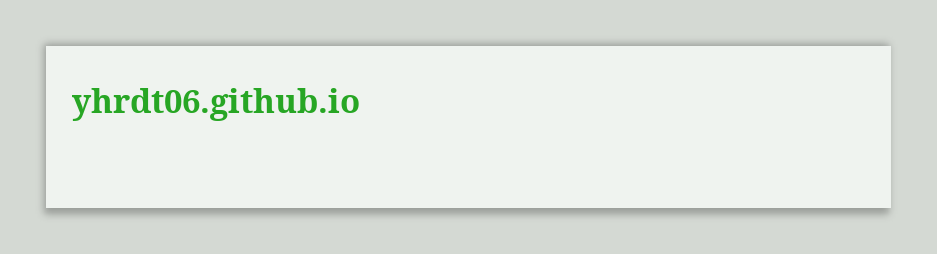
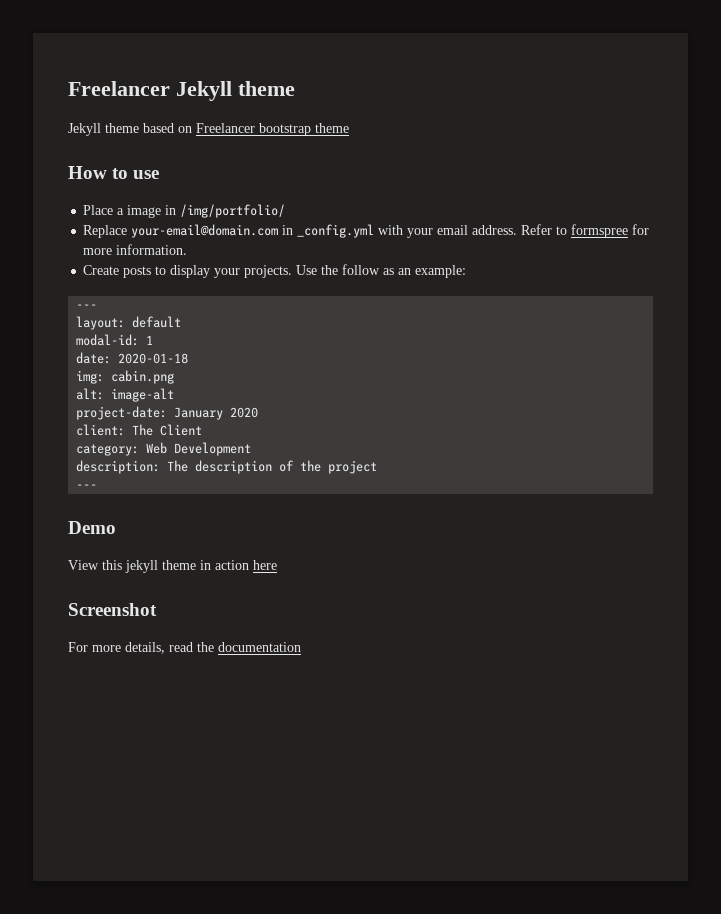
- yhrdt06.github.io
+ Freelancer Jekyll theme
+ Jekyll theme based on Freelancer bootstrap theme
+ How to use
+ Place a image in /img/portfolio/
+ Replace your-email@domain.com in _config.yml with your email address. Refer to formspree for more information.
+ Create posts to display your projects. Use the follow as an example:
+ ---
+ layout: default
+ modal-id: 1
+ date: 2020-01-18
+ img: cabin.png
+ alt: image-alt
+ project-date: January 2020
+ client: The Client
+ category: Web Development
+ description: The description of the project
+ ---
+ Demo
+ View this jekyll theme in action here
+ Screenshot
+ For more details, read the documentation

